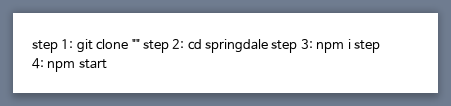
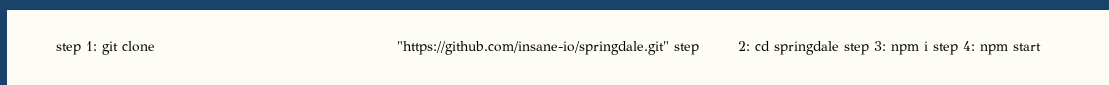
- step 1: git clone "" step 2: cd springdale step 3: npm i step 4: npm start
+ step 1: git clone "https://github.com/insane-io/springdale.git" step 2: cd springdale step 3: npm i step 4: npm start

